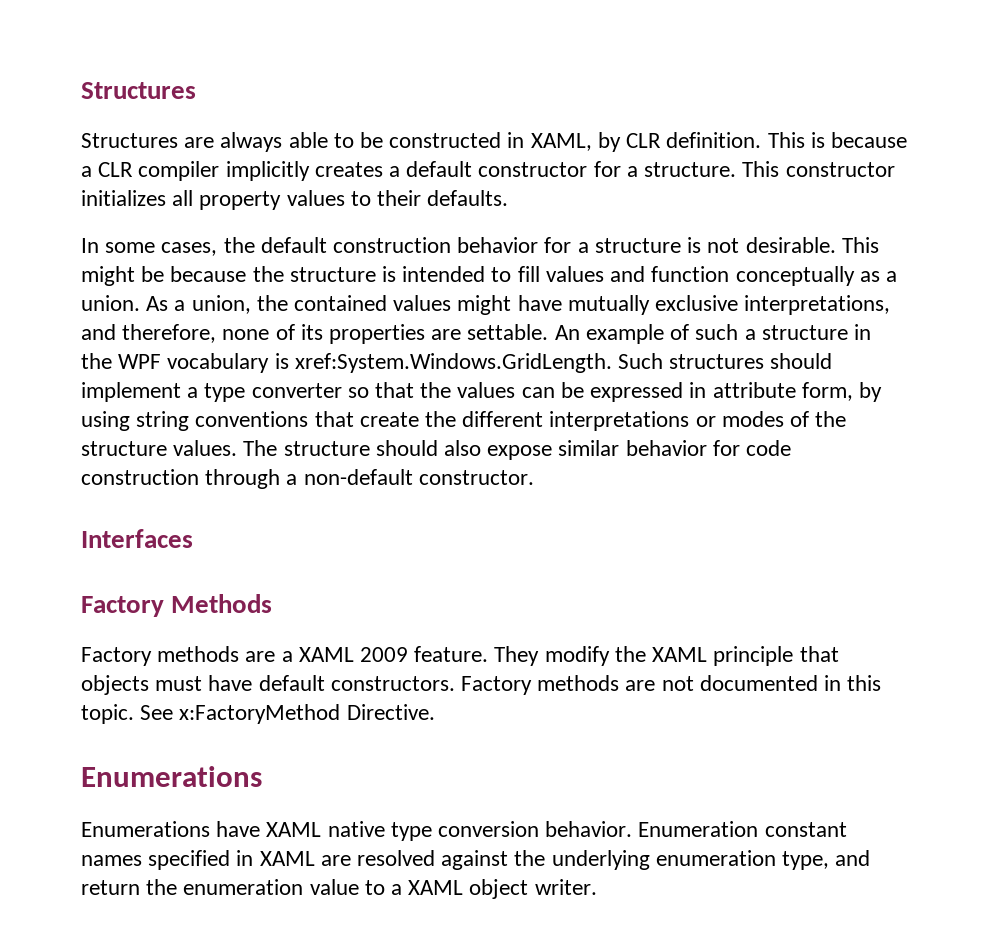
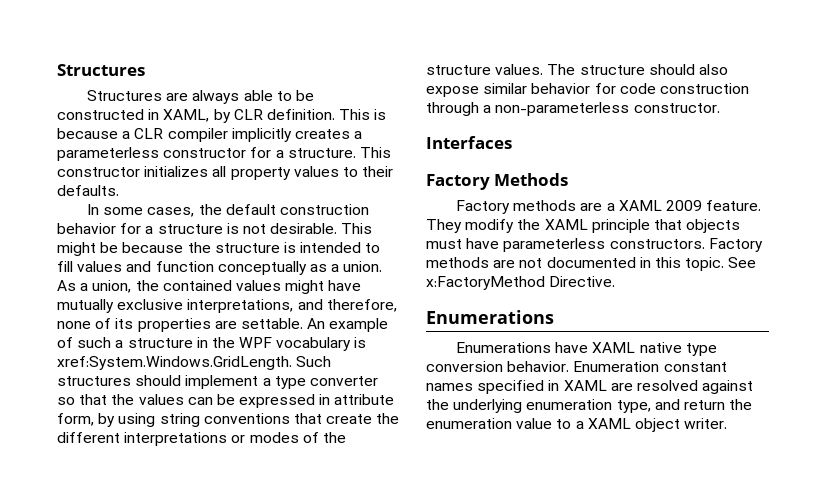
- This is because a CLR compiler implicitly creates a default constructor for a structure.
+ This is because a CLR compiler implicitly creates a parameterless constructor for a structure.
- The structure should also expose similar behavior for code construction through a non-default constructor.
+ The structure should also expose similar behavior for code construction through a non-parameterless constructor.
- They modify the XAML principle that objects must have default constructors.
+ They modify the XAML principle that objects must have parameterless constructors.

